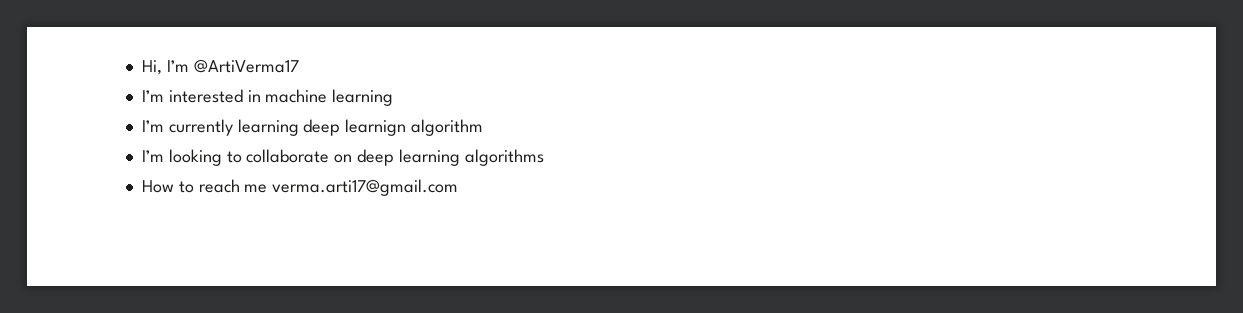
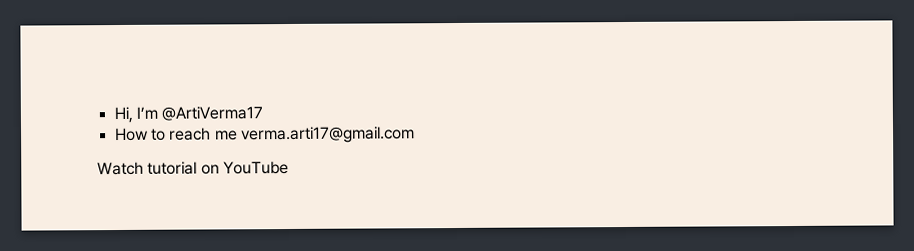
- I’m interested in machine learning
- I’m currently learning deep learnign algorithm
- I’m looking to collaborate on deep learning algorithms
+ Watch tutorial on YouTube

